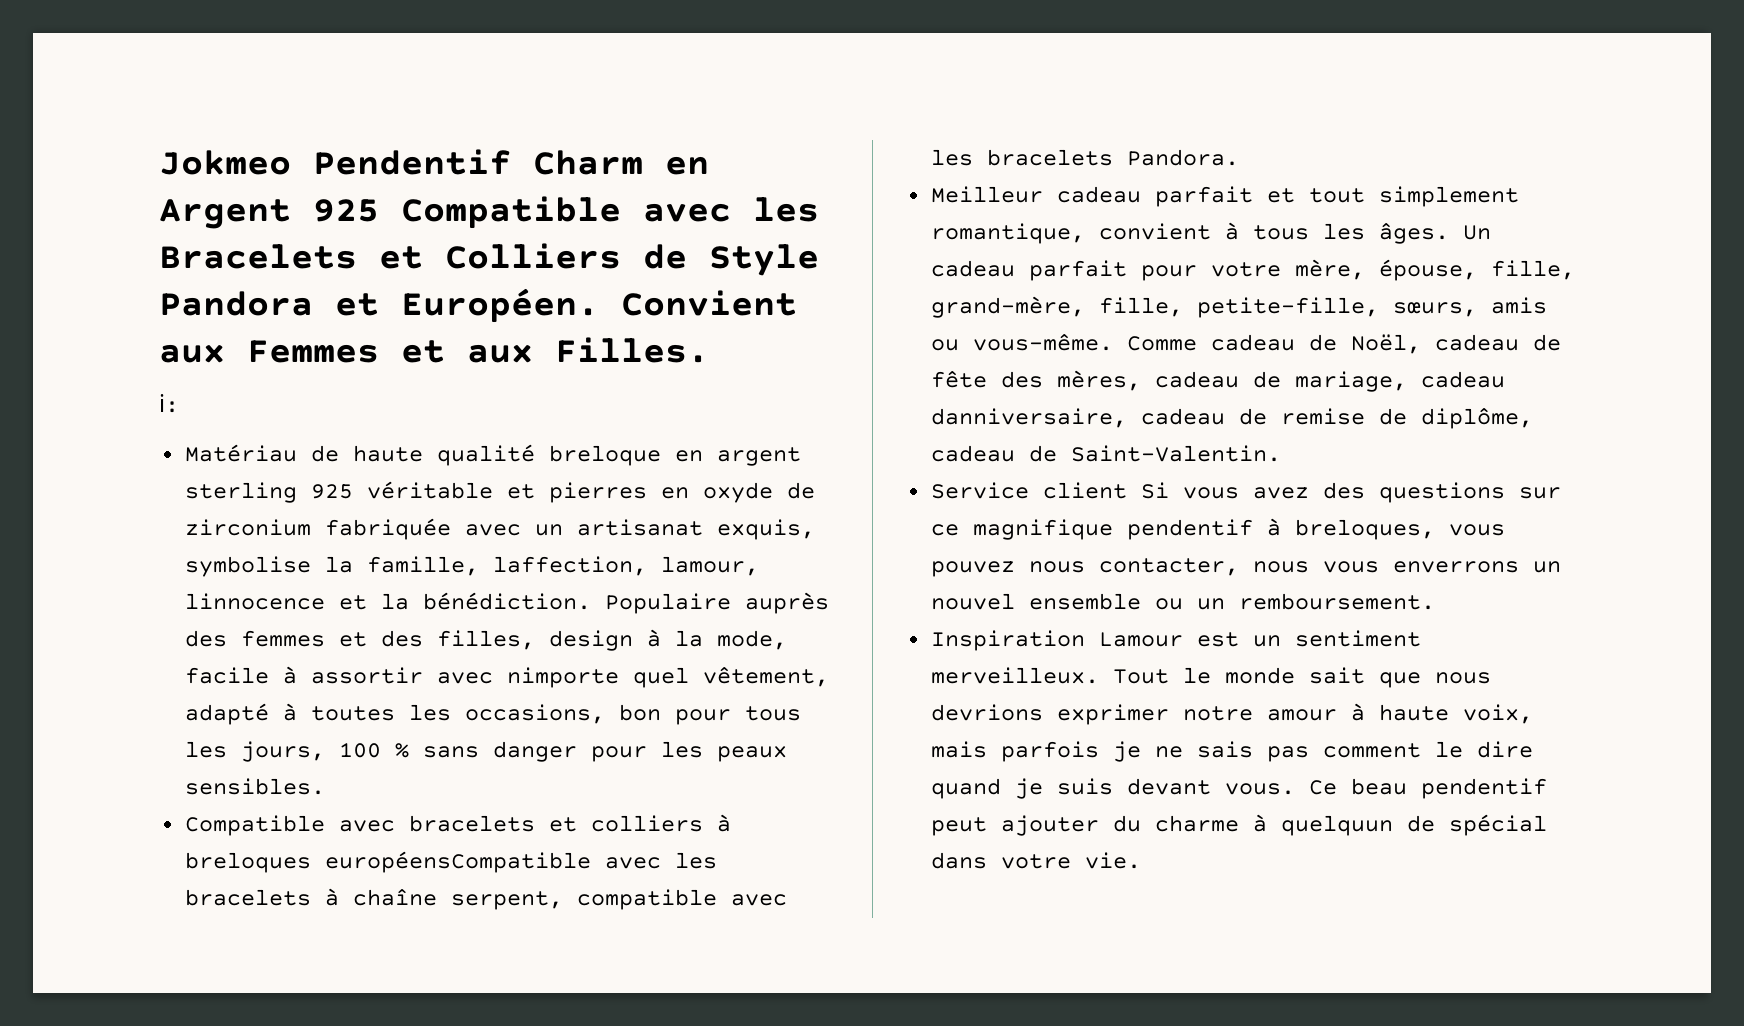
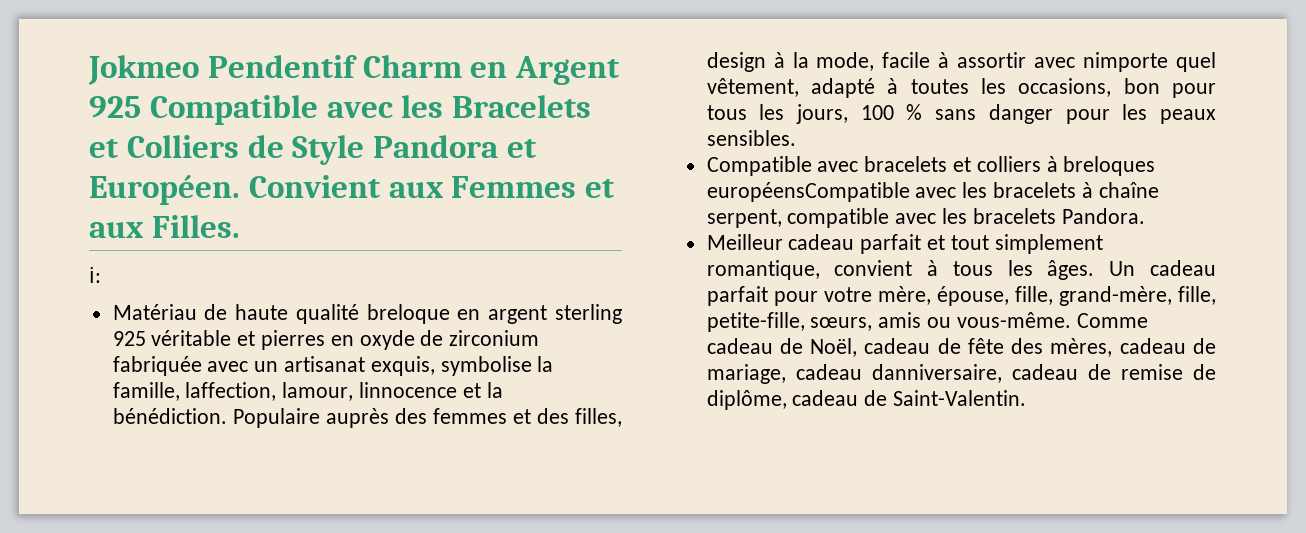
- Service client Si vous avez des questions sur ce magnifique pendentif à breloques, vous pouvez nous contacter, nous vous enverrons un nouvel ensemble ou un remboursement.
- Inspiration Lamour est un sentiment merveilleux. Tout le monde sait que nous devrions exprimer notre amour à haute voix, mais parfois je ne sais pas comment le dire quand je suis devant vous. Ce beau pendentif peut ajouter du charme à quelquun de spécial dans votre vie.

